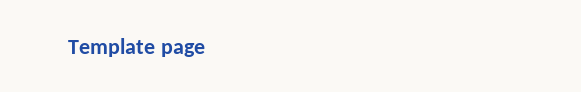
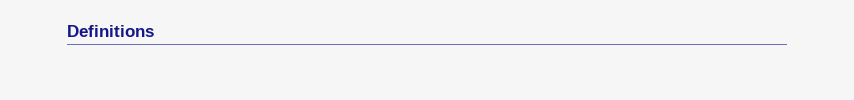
- Template page
+ Definitions

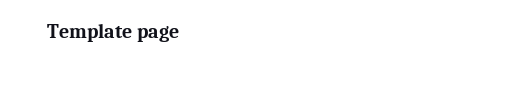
- Definitions
+ Template page

